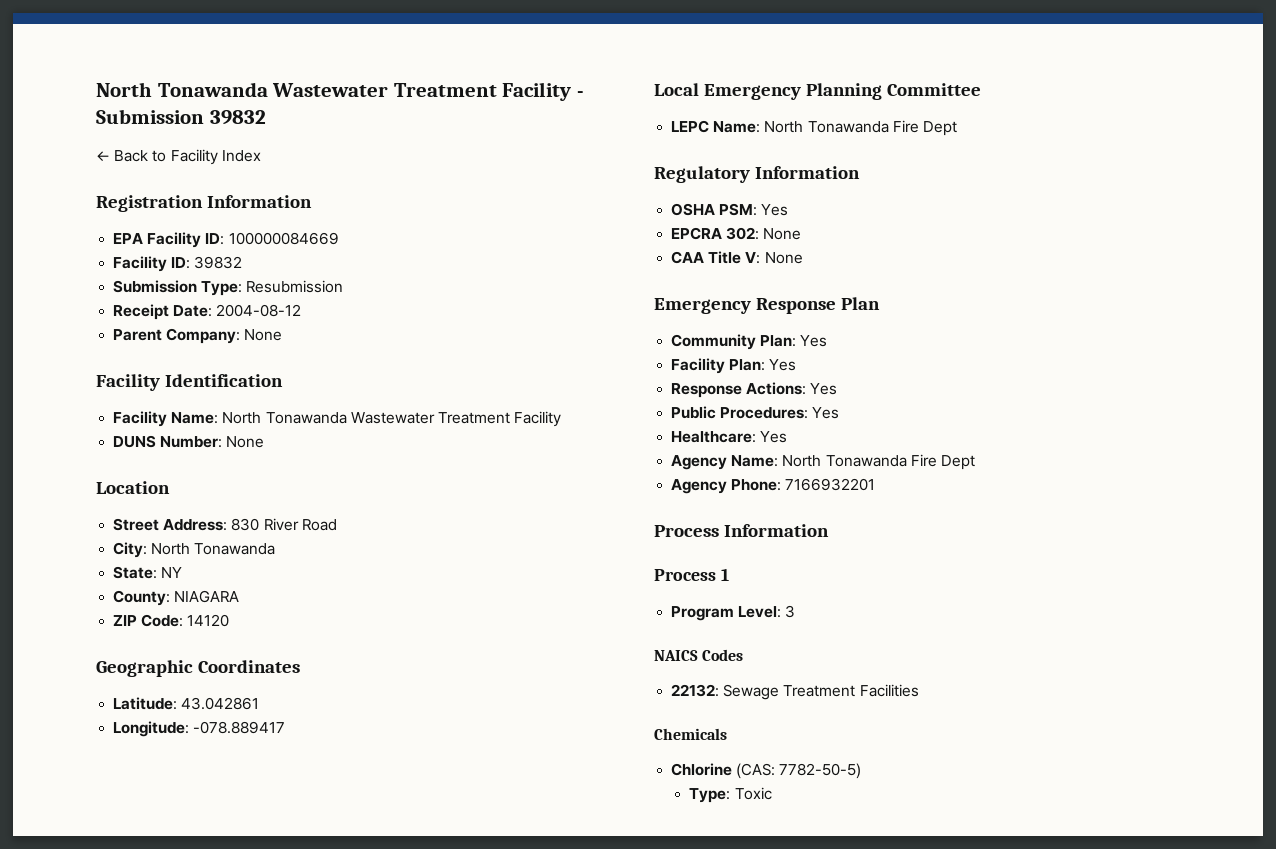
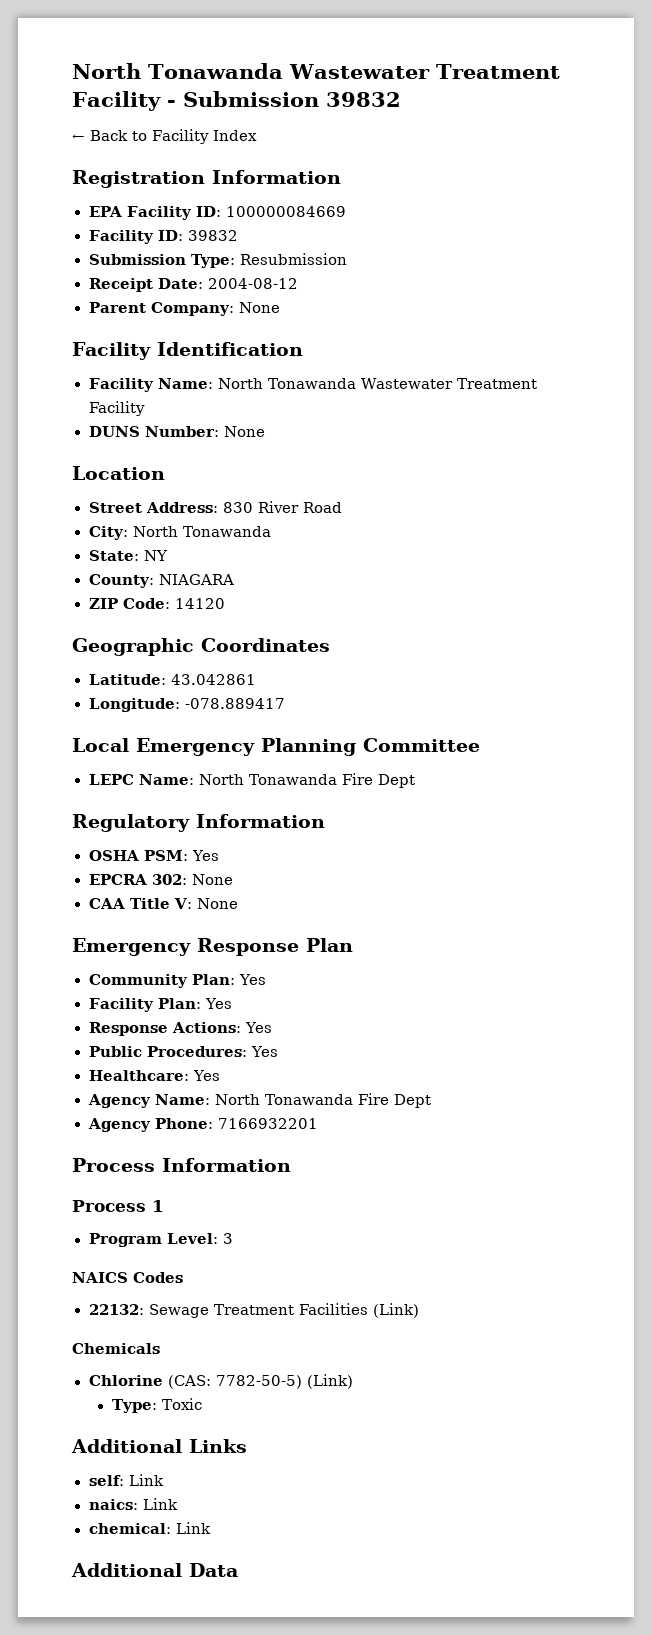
- 22132: Sewage Treatment Facilities
+ 22132: Sewage Treatment Facilities (Link)
- Chlorine (CAS: 7782-50-5)
+ Chlorine (CAS: 7782-50-5) (Link)
+ Additional Links
+ self: Link
+ naics: Link
+ chemical: Link
+ Additional Data

